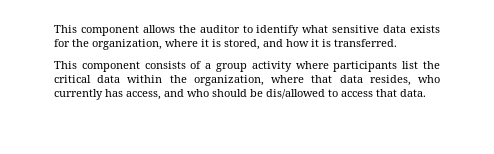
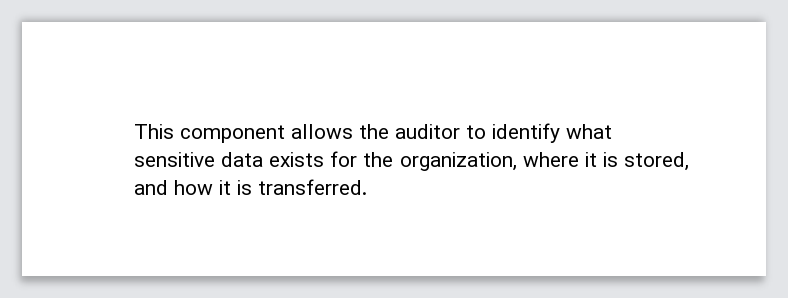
- This component consists of a group activity where participants list the critical data within the organization, where that data resides, who currently has access, and who should be dis/allowed to access that data.

